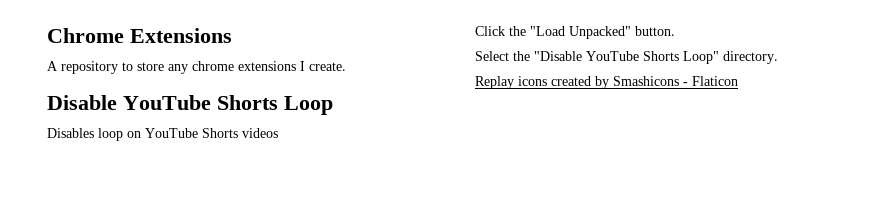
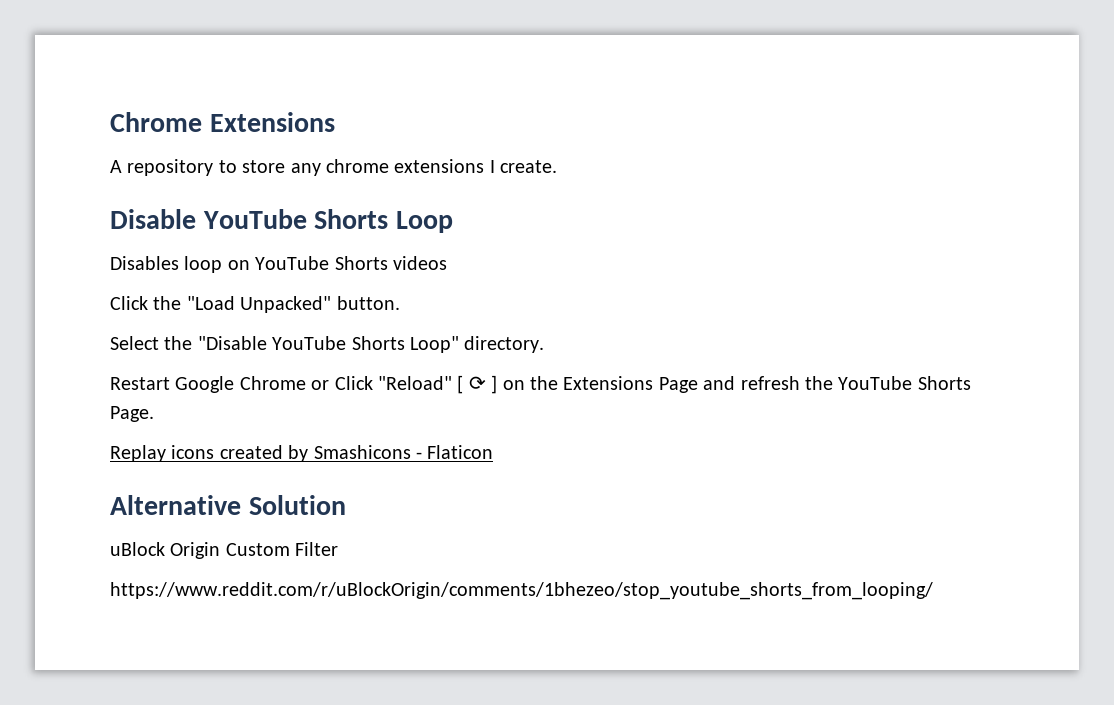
+ Restart Google Chrome or Click "Reload" [ ⟳ ] on the Extensions Page and refresh the YouTube Shorts Page.
+ Alternative Solution
+ uBlock Origin Custom Filter
+ https://www.reddit.com/r/uBlockOrigin/comments/1bhezeo/stop_youtube_shorts_from_looping/

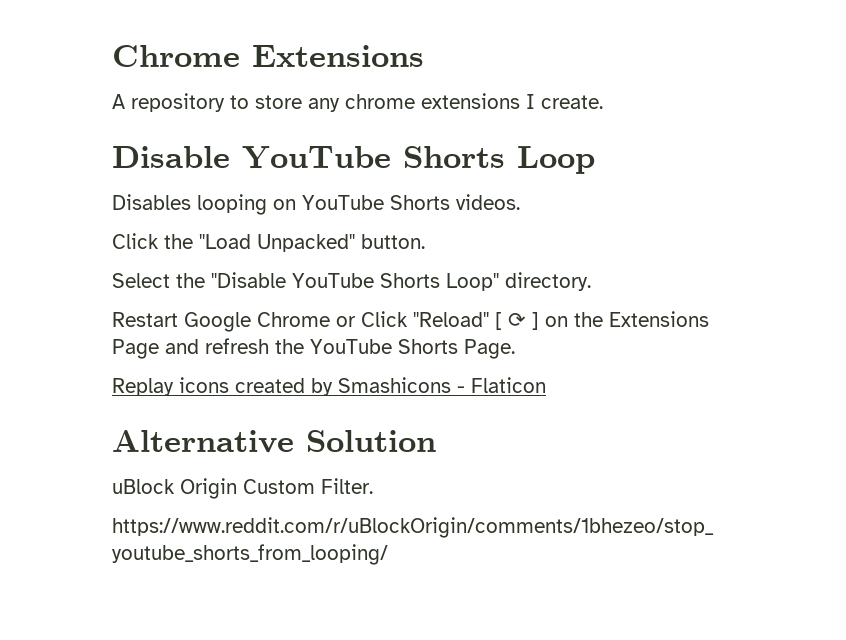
- Disables loop on YouTube Shorts videos
+ Disables looping on YouTube Shorts videos.
- uBlock Origin Custom Filter
+ uBlock Origin Custom Filter.

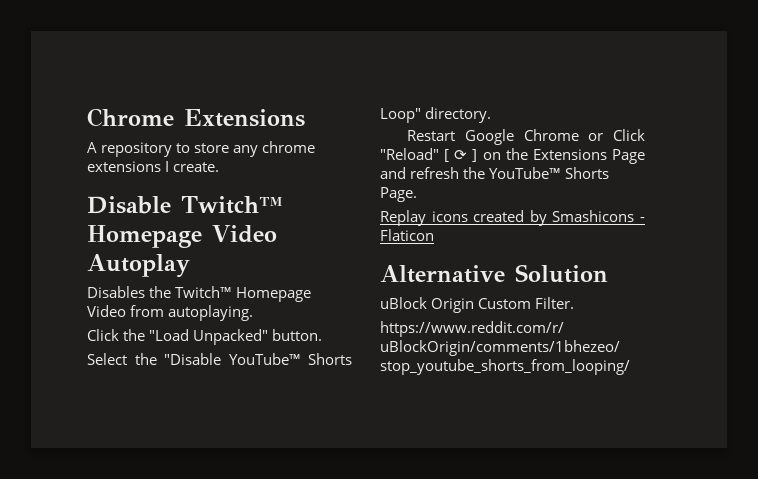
- Disable YouTube Shorts Loop
- Disables looping on YouTube Shorts videos.
+ Disable Twitch™ Homepage Video Autoplay
+ Disables the Twitch™ Homepage Video from autoplaying.
- Select the "Disable YouTube Shorts Loop" directory.
+ Select the "Disable YouTube™ Shorts Loop" directory.
- Restart Google Chrome or Click "Reload" [ ⟳ ] on the Extensions Page and refresh the YouTube Shorts Page.
+ Restart Google Chrome or Click "Reload" [ ⟳ ] on the Extensions Page and refresh the YouTube™ Shorts Page.

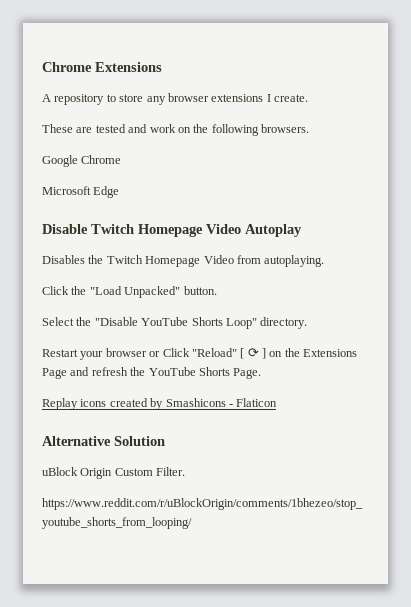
- A repository to store any chrome extensions I create.
+ A repository to store any browser extensions I create.
+ These are tested and work on the following browsers.
+ Google Chrome
+ Microsoft Edge
- Disable Twitch™ Homepage Video Autoplay
+ Disable Twitch Homepage Video Autoplay
- Disables the Twitch™ Homepage Video from autoplaying.
+ Disables the Twitch Homepage Video from autoplaying.
- Select the "Disable YouTube™ Shorts Loop" directory.
+ Select the "Disable YouTube Shorts Loop" directory.
- Restart Google Chrome or Click "Reload" [ ⟳ ] on the Extensions Page and refresh the YouTube™ Shorts Page.
+ Restart your browser or Click "Reload" [ ⟳ ] on the Extensions Page and refresh the YouTube Shorts Page.

